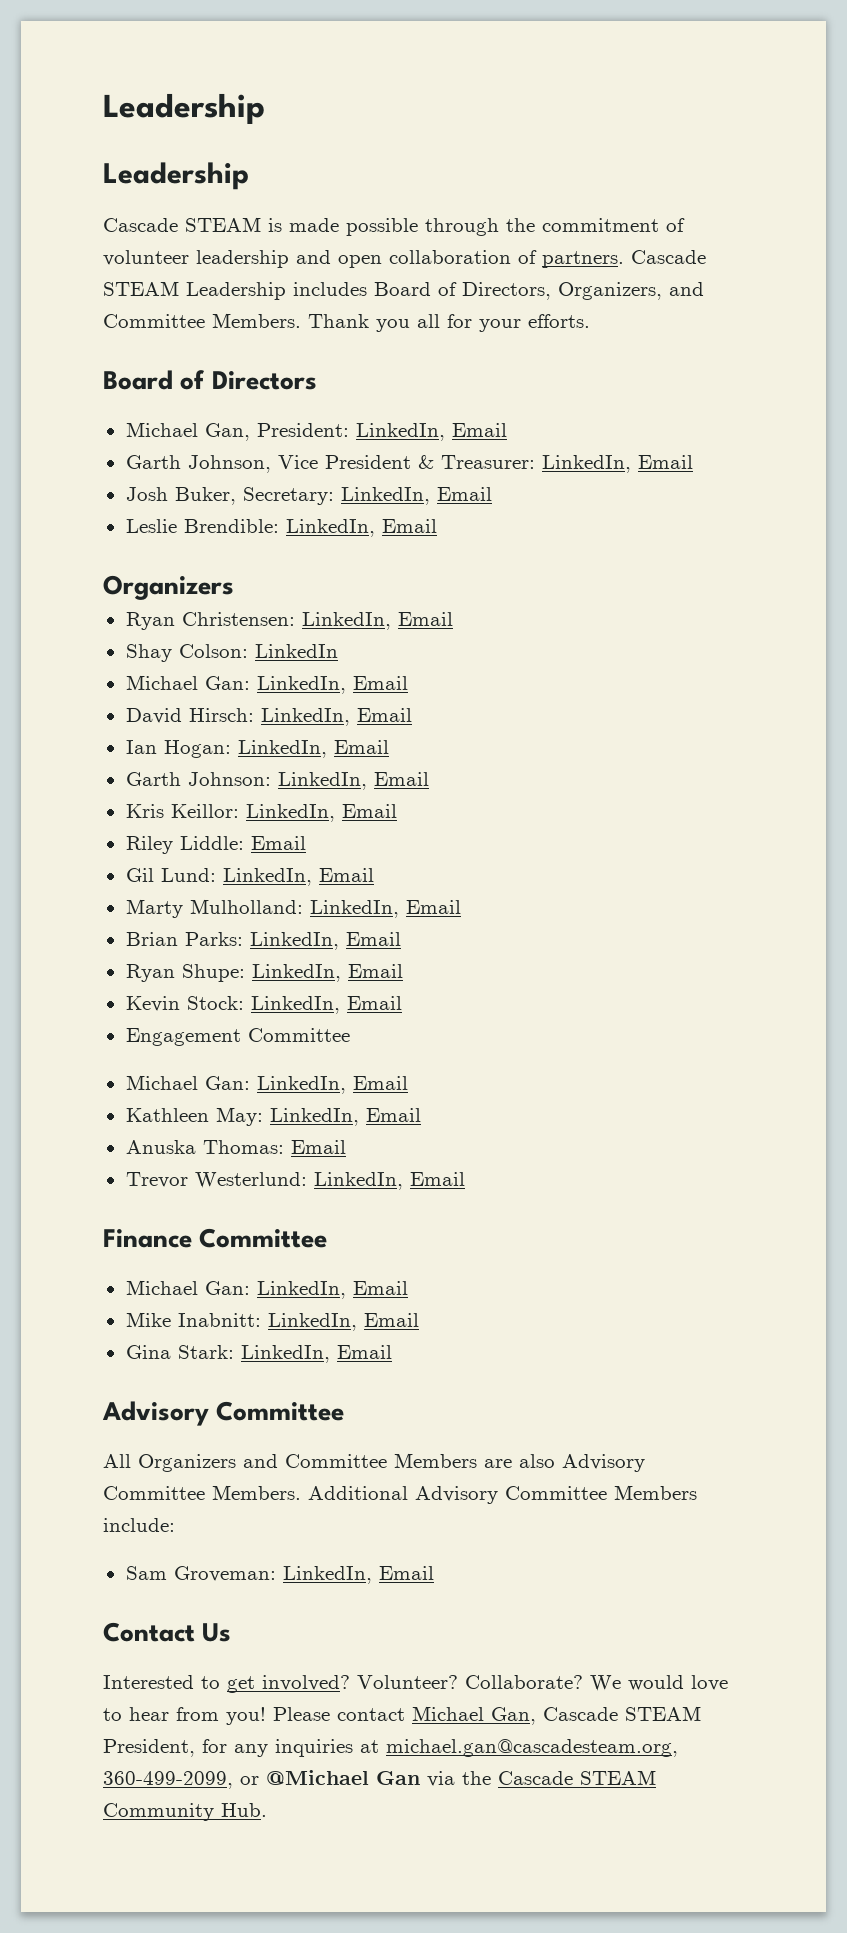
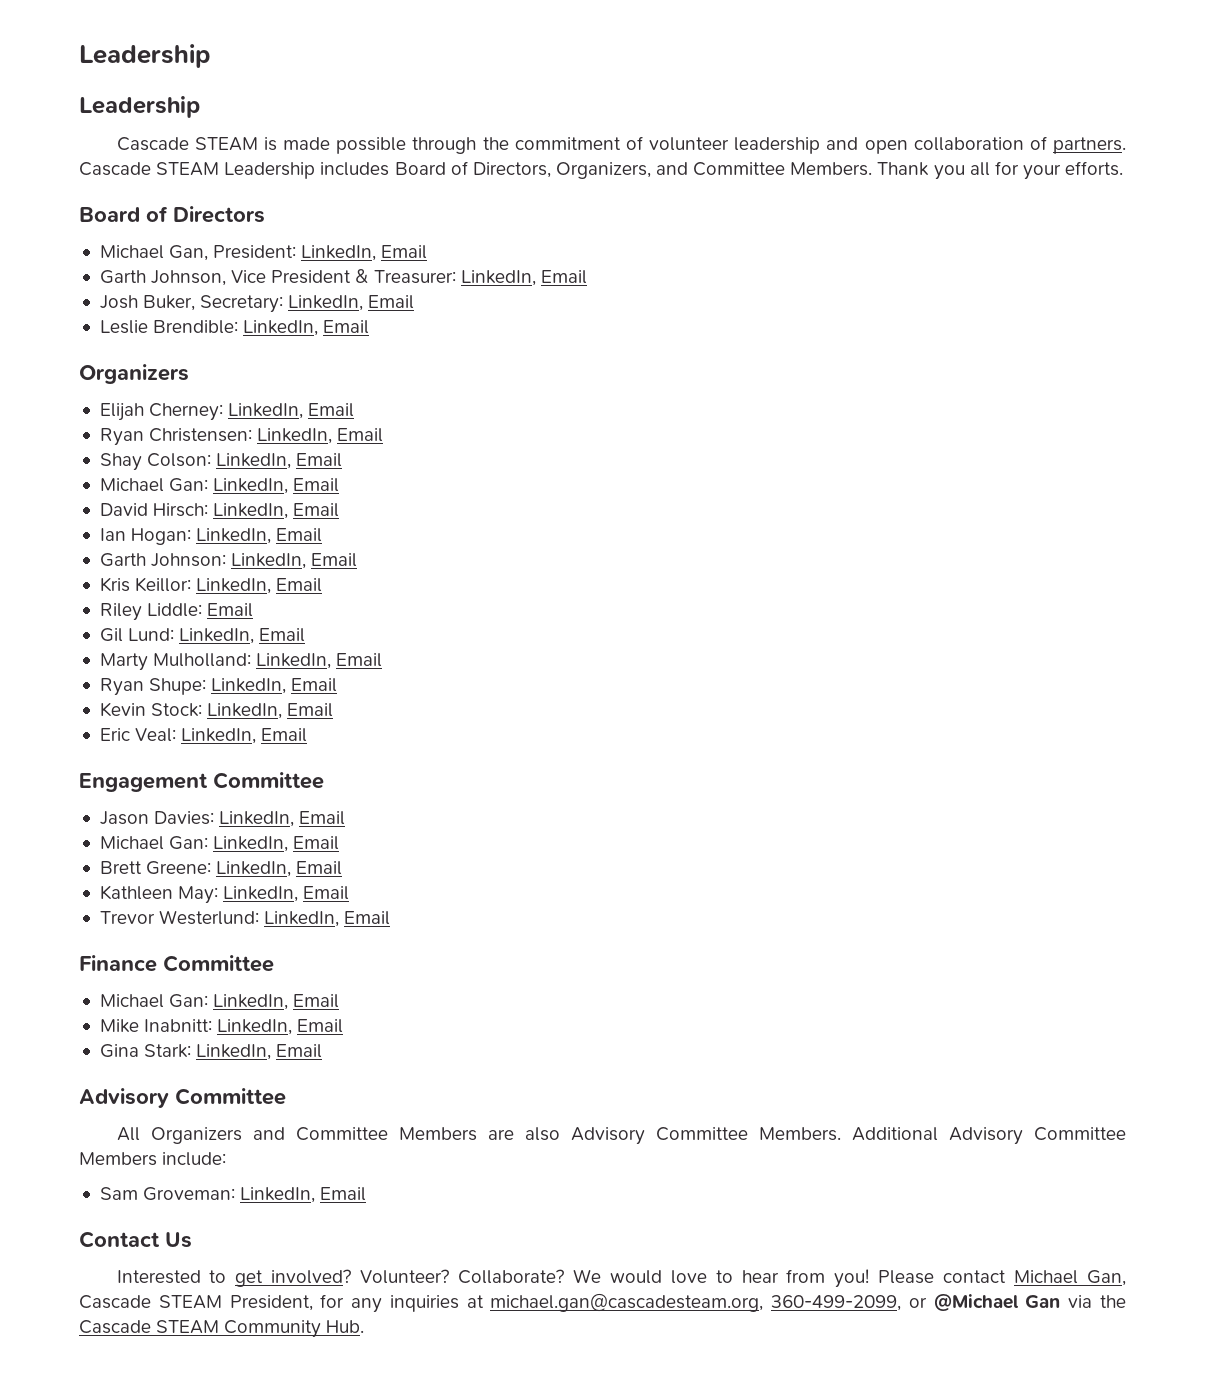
+ Elijah Cherney: LinkedIn, Email
- Shay Colson: LinkedIn
+ Shay Colson: LinkedIn, Email
- Brian Parks: LinkedIn, Email
+ Eric Veal: LinkedIn, Email
  Engagement Committee
+ Jason Davies: LinkedIn, Email
  Michael Gan: LinkedIn, Email
+ Brett Greene: LinkedIn, Email
- Anuska Thomas: Email

